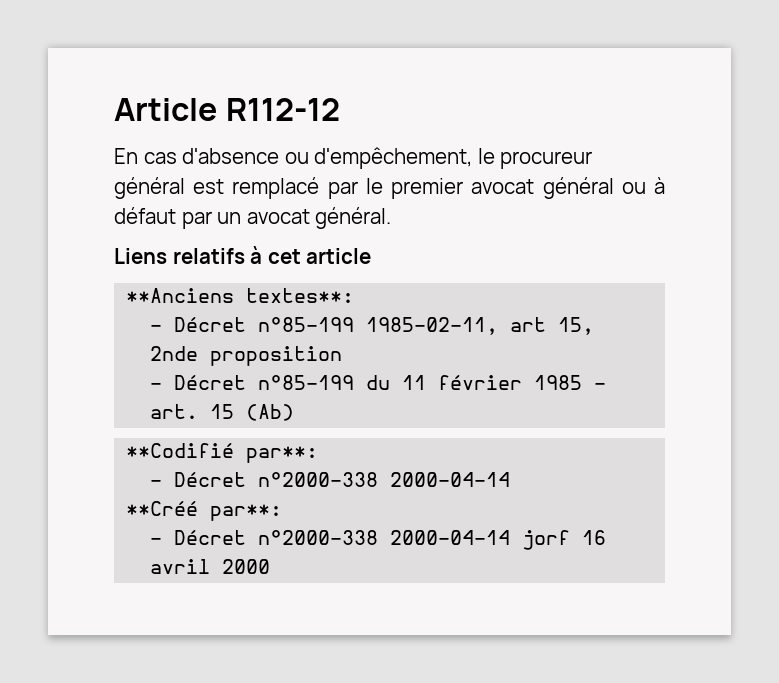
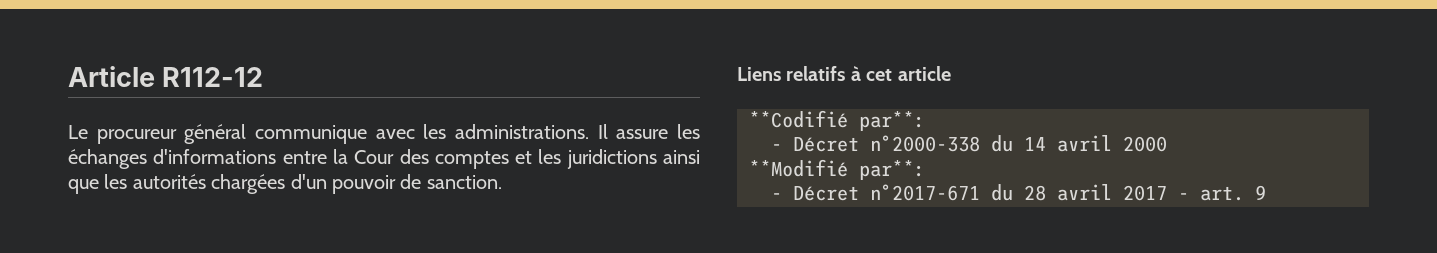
- En cas d'absence ou d'empêchement, le procureur général est remplacé par le premier avocat général ou à défaut par un avocat général.
+ Le procureur général communique avec les administrations. Il assure les échanges d'informations entre la Cour des comptes et les juridictions ainsi que les autorités chargées d'un pouvoir de sanction.
- **Anciens textes**:
- - Décret n°85-199 1985-02-11, art 15, 2nde proposition
- - Décret n°85-199 du 11 février 1985 - art. 15 (Ab)
  **Codifié par**:
- - Décret n°2000-338 2000-04-14
- **Créé par**:
- - Décret n°2000-338 2000-04-14 jorf 16 avril 2000
+ - Décret n°2000-338 du 14 avril 2000
+ **Modifié par**:
+ - Décret n°2017-671 du 28 avril 2017 - art. 9

